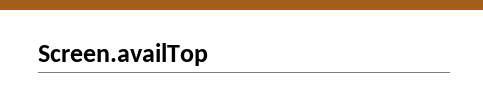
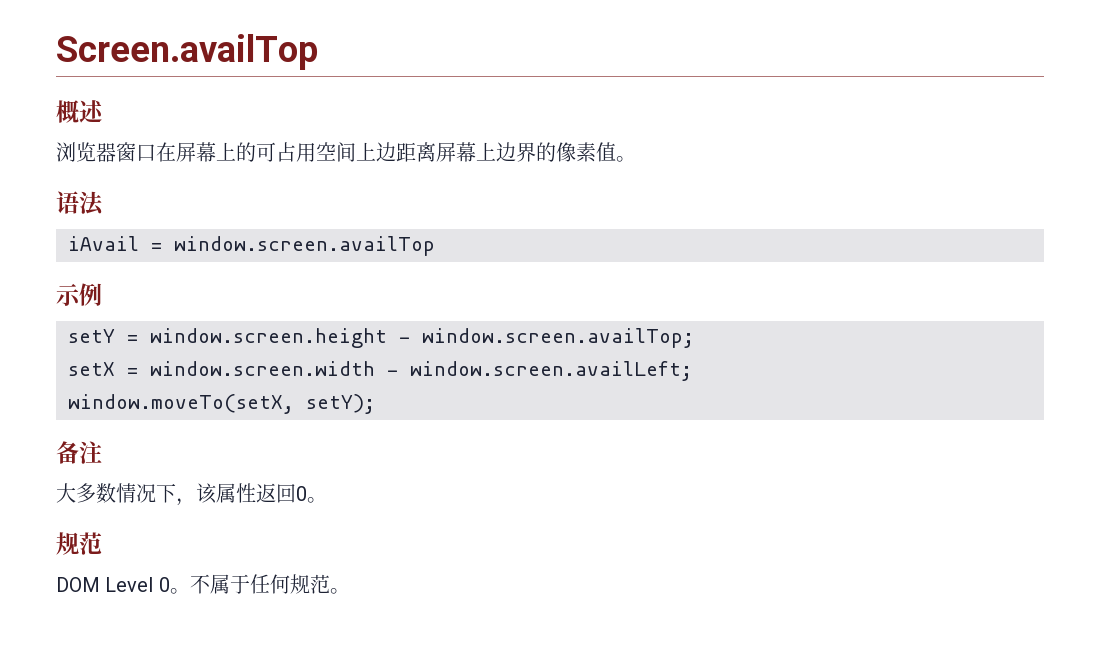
+ 概述
+ 浏览器窗口在屏幕上的可占用空间上边距离屏幕上边界的像素值。
+ 语法
+ iAvail = window.screen.availTop
+ 示例
+ setY = window.screen.height - window.screen.availTop;
+ setX = window.screen.width - window.screen.availLeft;
+ window.moveTo(setX, setY);
+ 备注
+ 大多数情况下，该属性返回0。
+ 规范
+ DOM Level 0。不属于任何规范。

